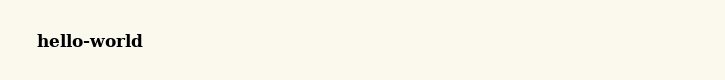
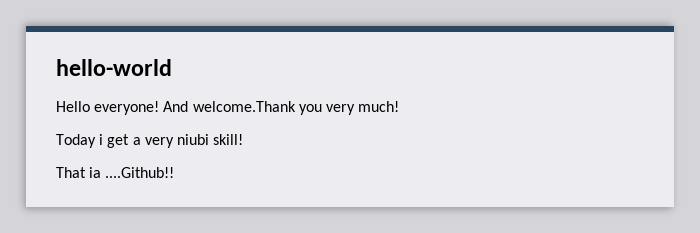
+ Hello everyone! And welcome.Thank you very much!
+ Today i get a very niubi skill!
+ That ia ....Github!!

